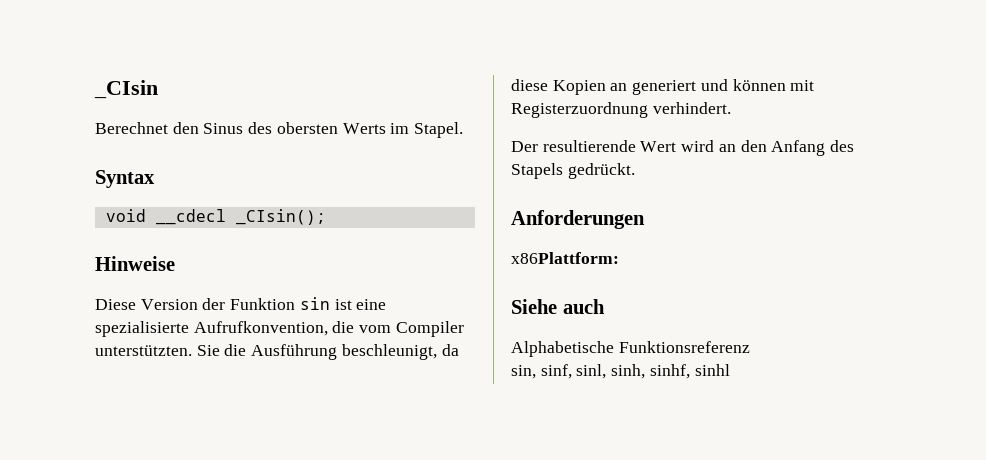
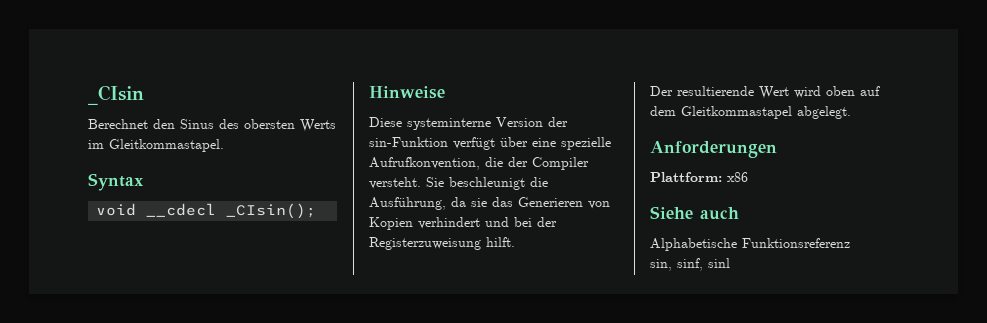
- Berechnet den Sinus des obersten Werts im Stapel.
+ Berechnet den Sinus des obersten Werts im Gleitkommastapel.
- Diese Version der Funktion sin ist eine spezialisierte Aufrufkonvention, die vom Compiler unterstützten. Sie die Ausführung beschleunigt, da diese Kopien an generiert und können mit Registerzuordnung verhindert.
- Der resultierende Wert wird an den Anfang des Stapels gedrückt.
+ Diese systeminterne Version der sin-Funktion verfügt über eine spezielle Aufrufkonvention, die der Compiler versteht. Sie beschleunigt die Ausführung, da sie das Generieren von Kopien verhindert und bei der Registerzuweisung hilft.
+ Der resultierende Wert wird oben auf dem Gleitkommastapel abgelegt.
- x86Plattform:
+ Plattform: x86
- sin, sinf, sinl, sinh, sinhf, sinhl
+ sin, sinf, sinl

